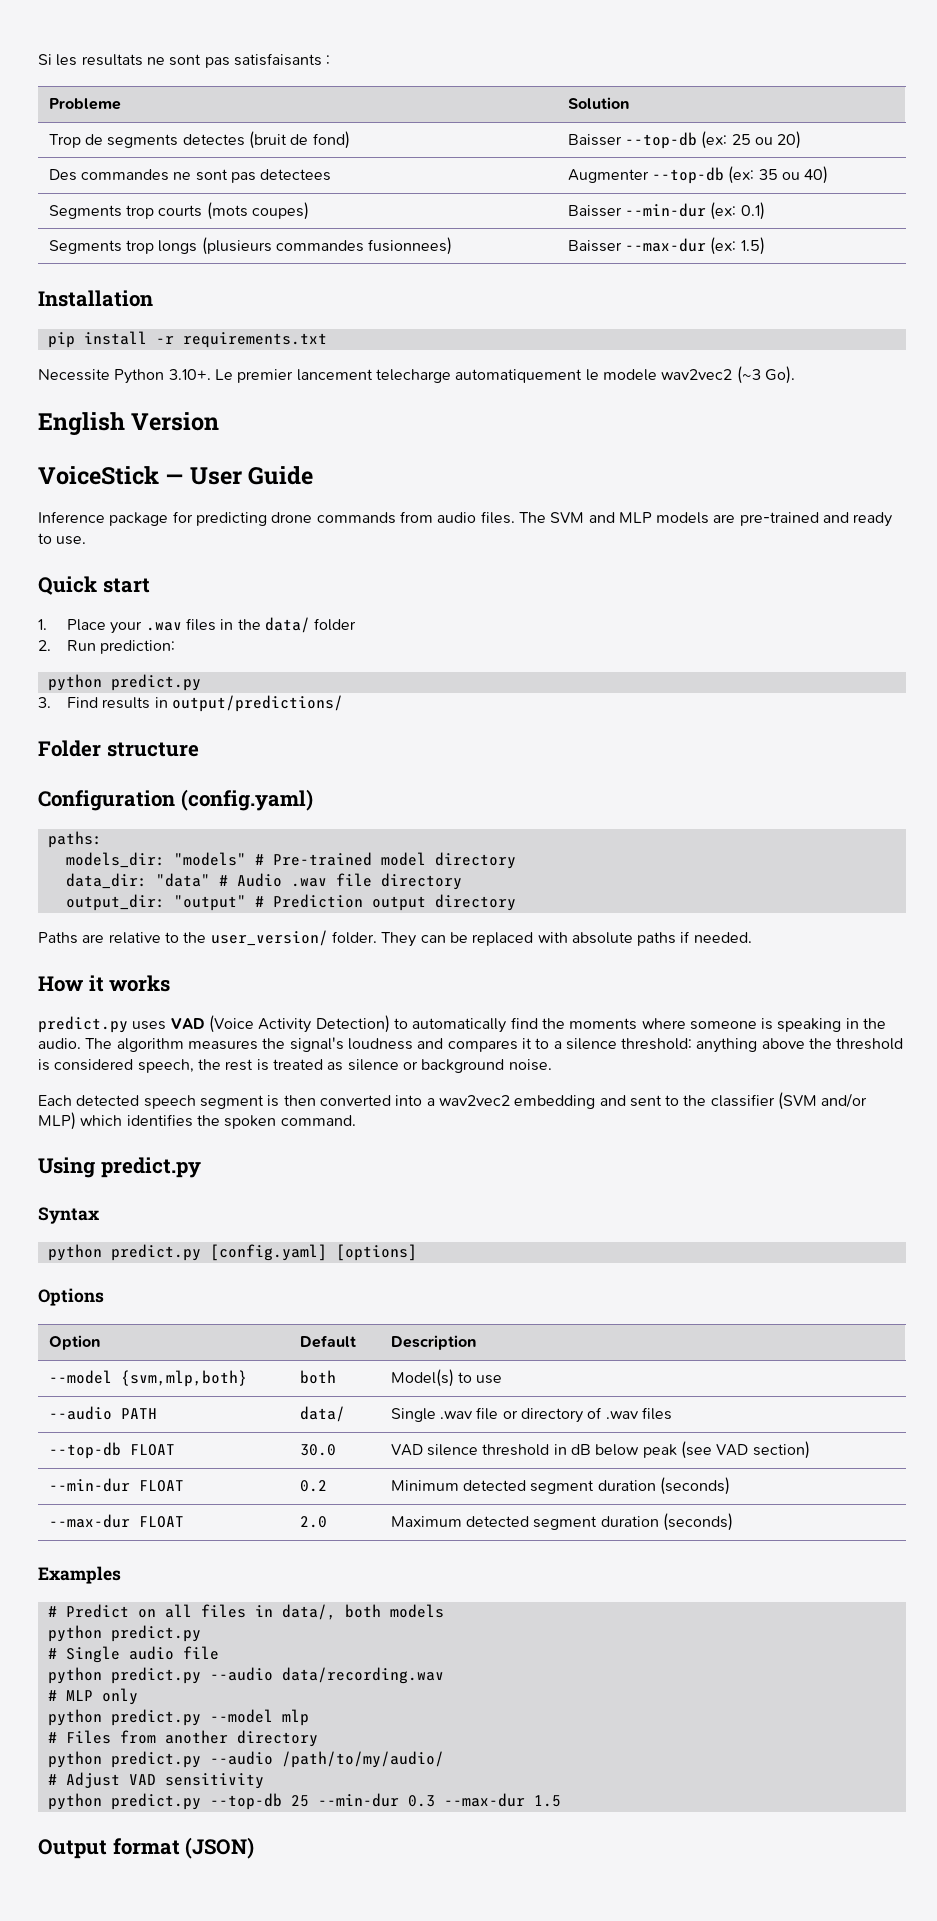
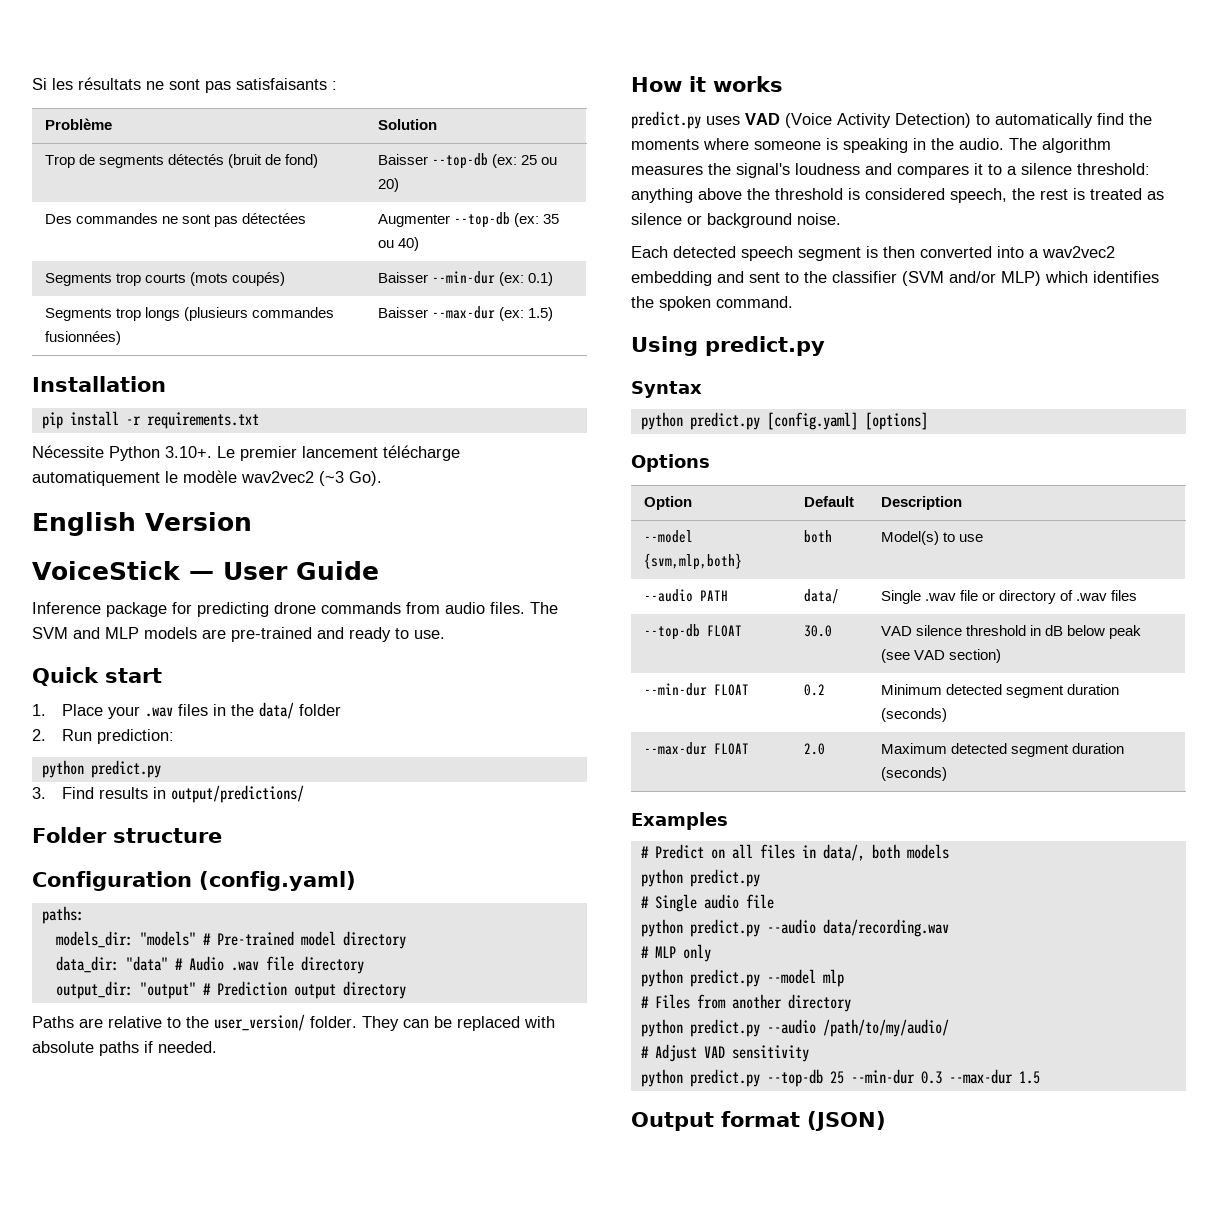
- Si les resultats ne sont pas satisfaisants :
+ Si les résultats ne sont pas satisfaisants :
- Probleme | Solution
+ Problème | Solution
- Trop de segments detectes (bruit de fond) | Baisser --top-db (ex: 25 ou 20)
+ Trop de segments détectés (bruit de fond) | Baisser --top-db (ex: 25 ou 20)
- Des commandes ne sont pas detectees | Augmenter --top-db (ex: 35 ou 40)
+ Des commandes ne sont pas détectées | Augmenter --top-db (ex: 35 ou 40)
- Segments trop courts (mots coupes) | Baisser --min-dur (ex: 0.1)
+ Segments trop courts (mots coupés) | Baisser --min-dur (ex: 0.1)
- Segments trop longs (plusieurs commandes fusionnees) | Baisser --max-dur (ex: 1.5)
+ Segments trop longs (plusieurs commandes fusionnées) | Baisser --max-dur (ex: 1.5)
- Necessite Python 3.10+. Le premier lancement telecharge automatiquement le modele wav2vec2 (~3 Go).
+ Nécessite Python 3.10+. Le premier lancement télécharge automatiquement le modèle wav2vec2 (~3 Go).

